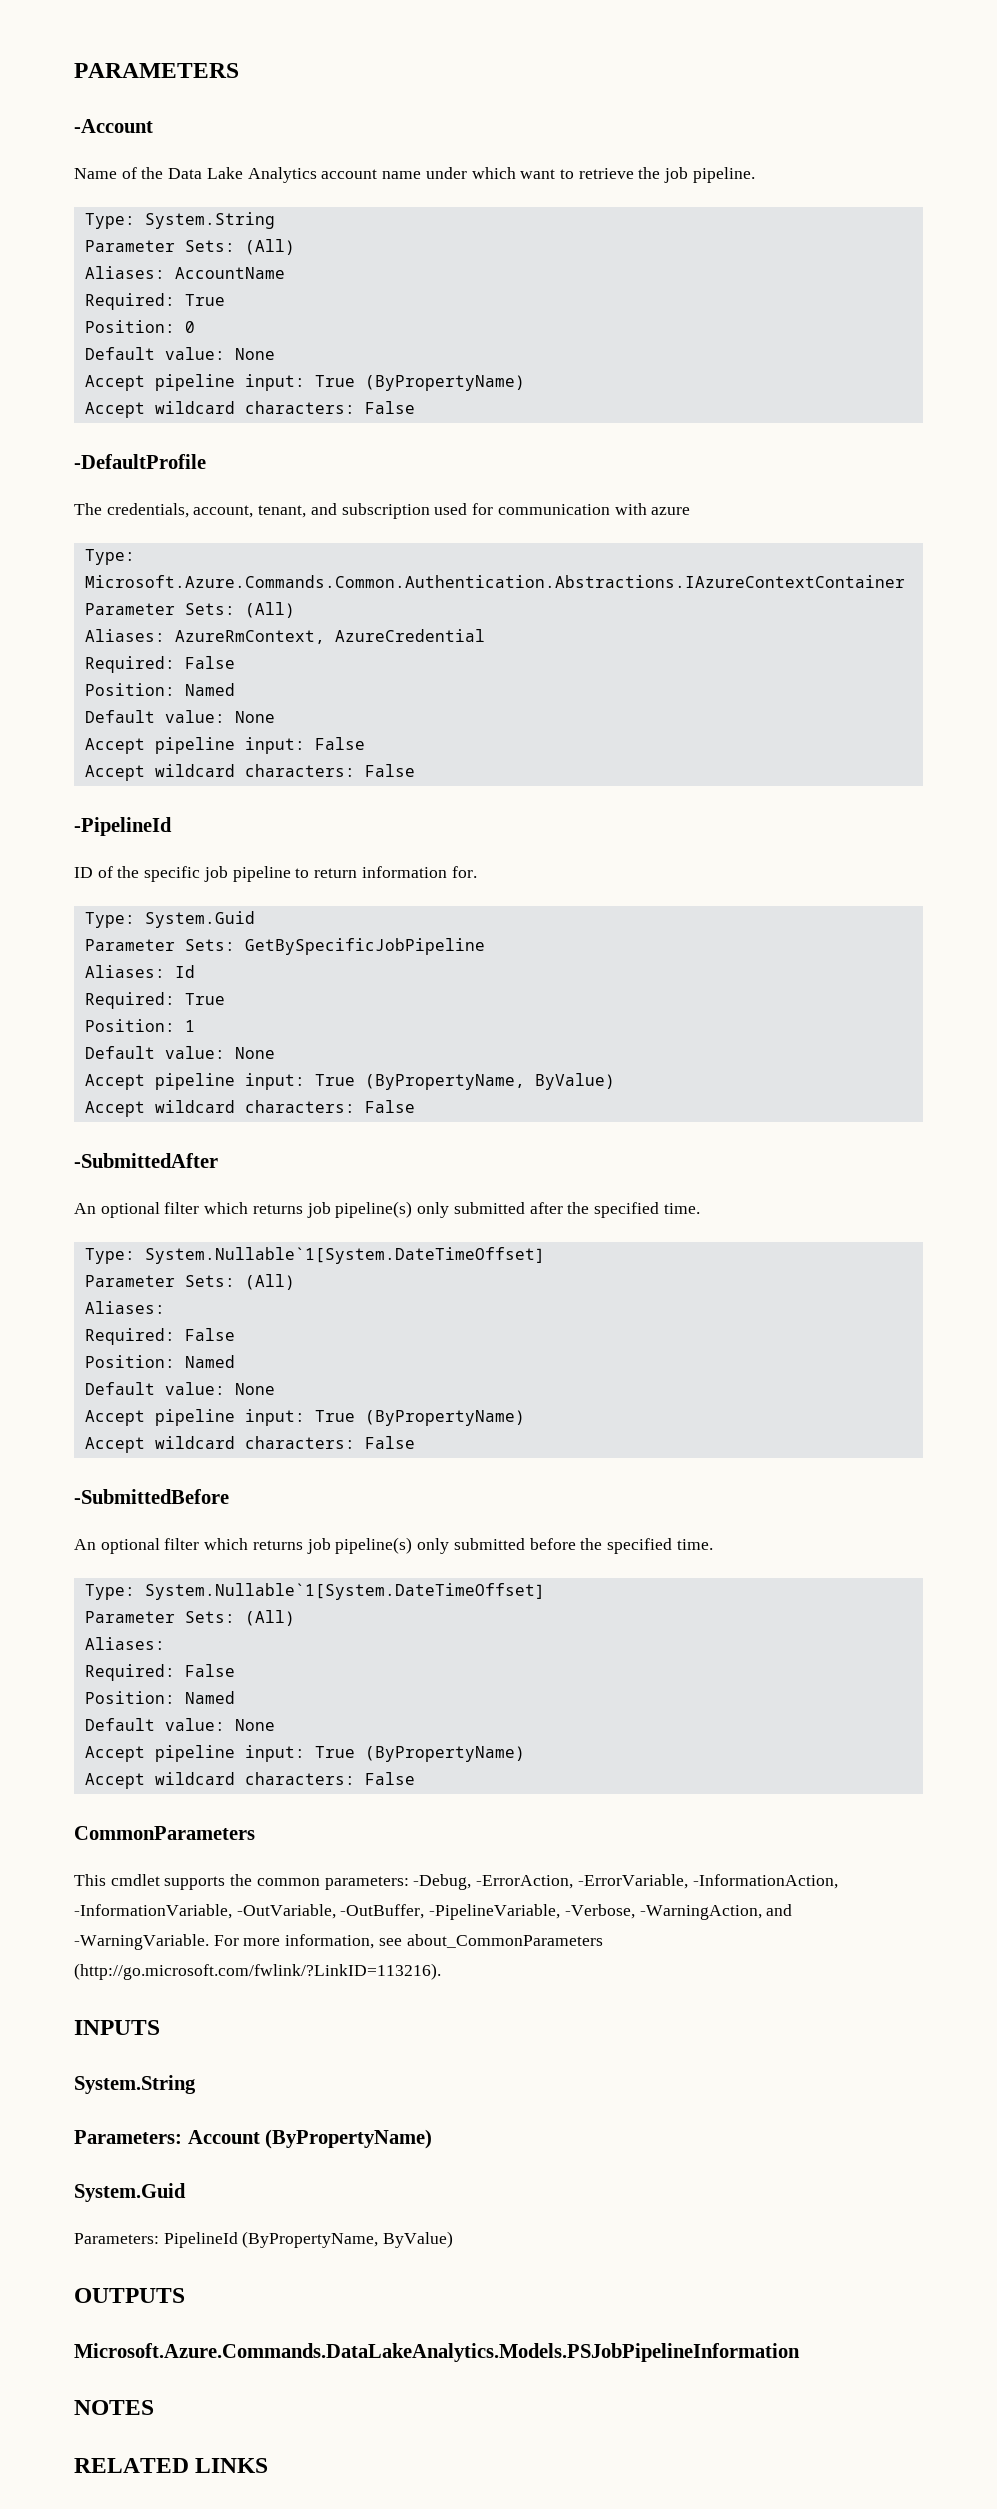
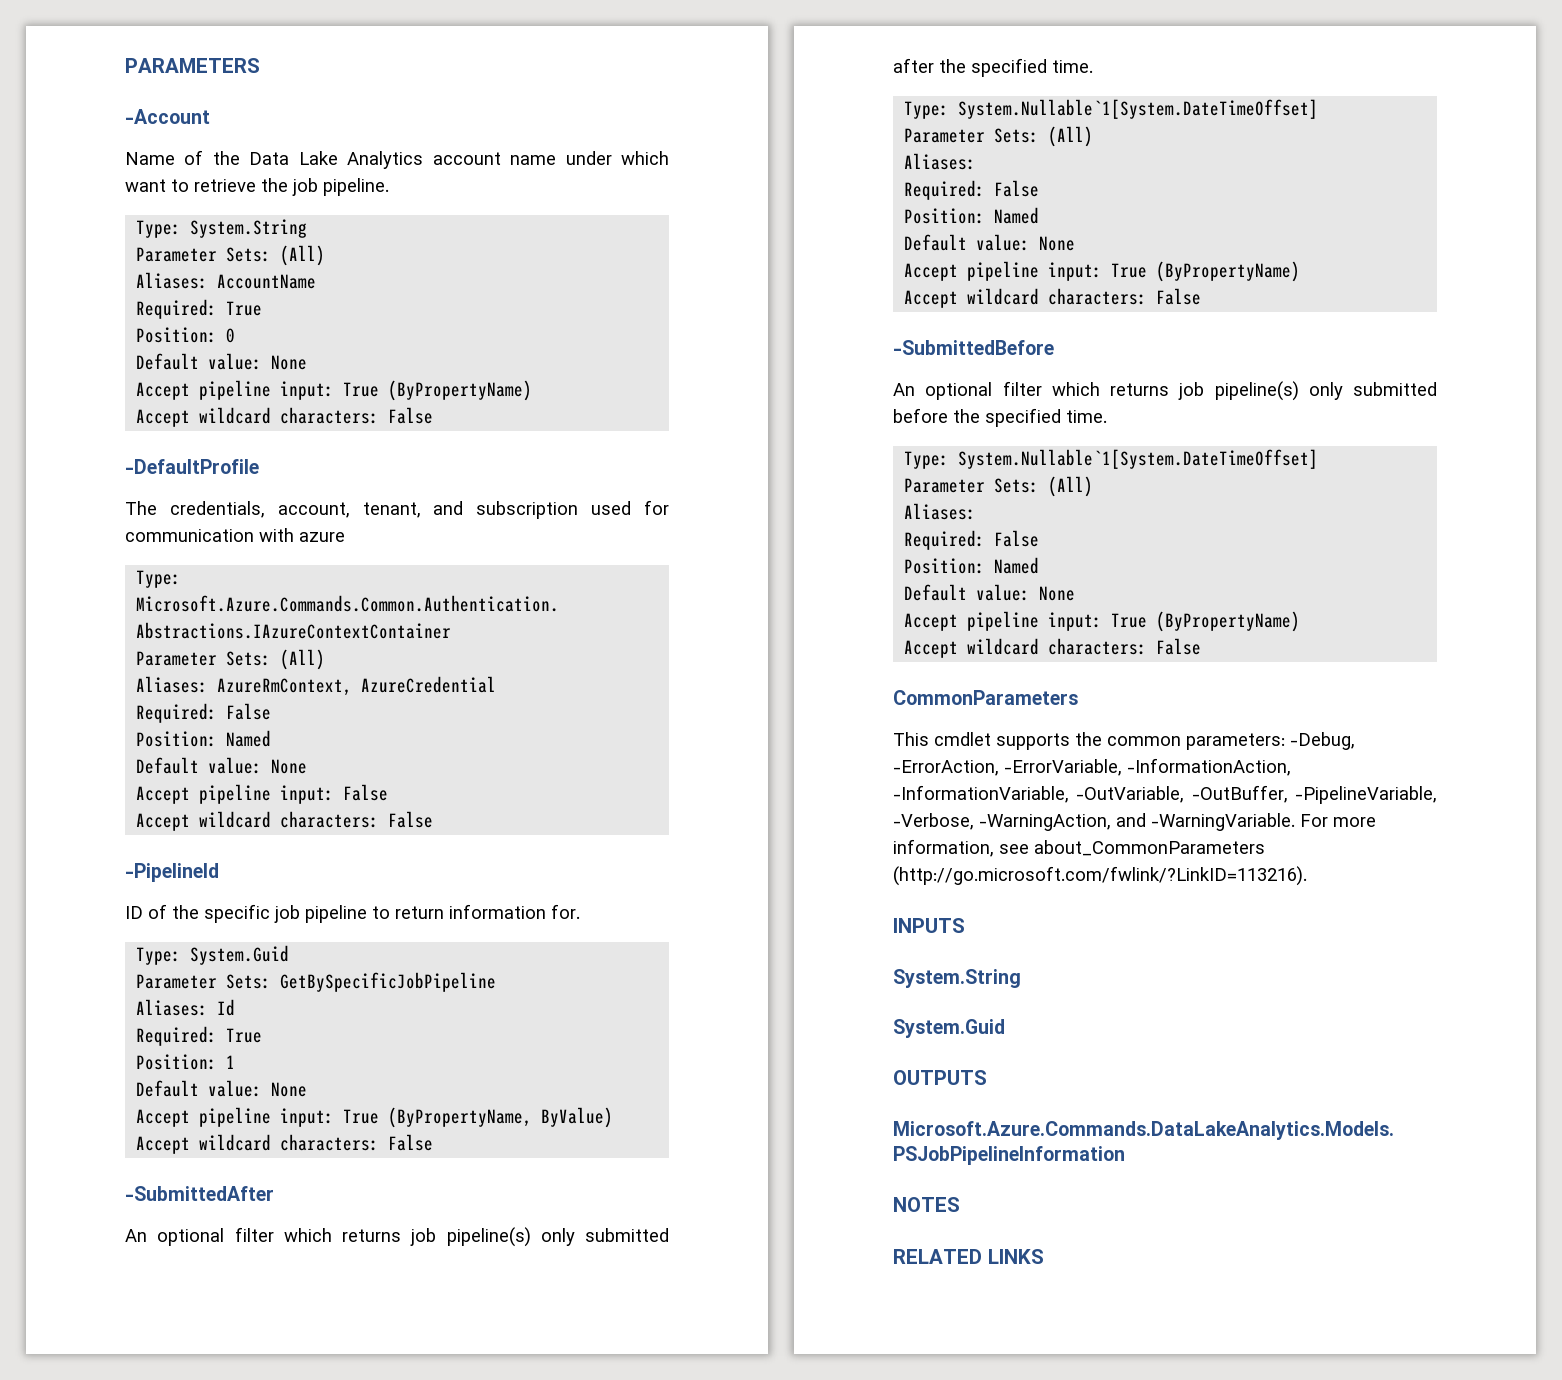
  INPUTS
  System.String
- Parameters: Account (ByPropertyName)
  System.Guid
- Parameters: PipelineId (ByPropertyName, ByValue)

